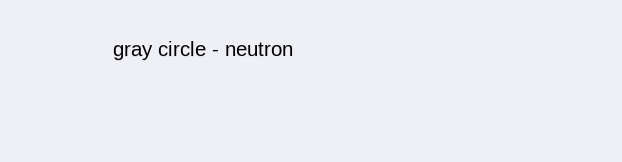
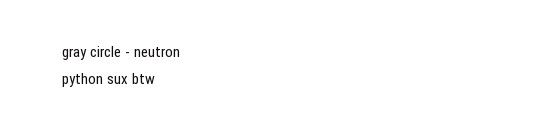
+ python sux btw

